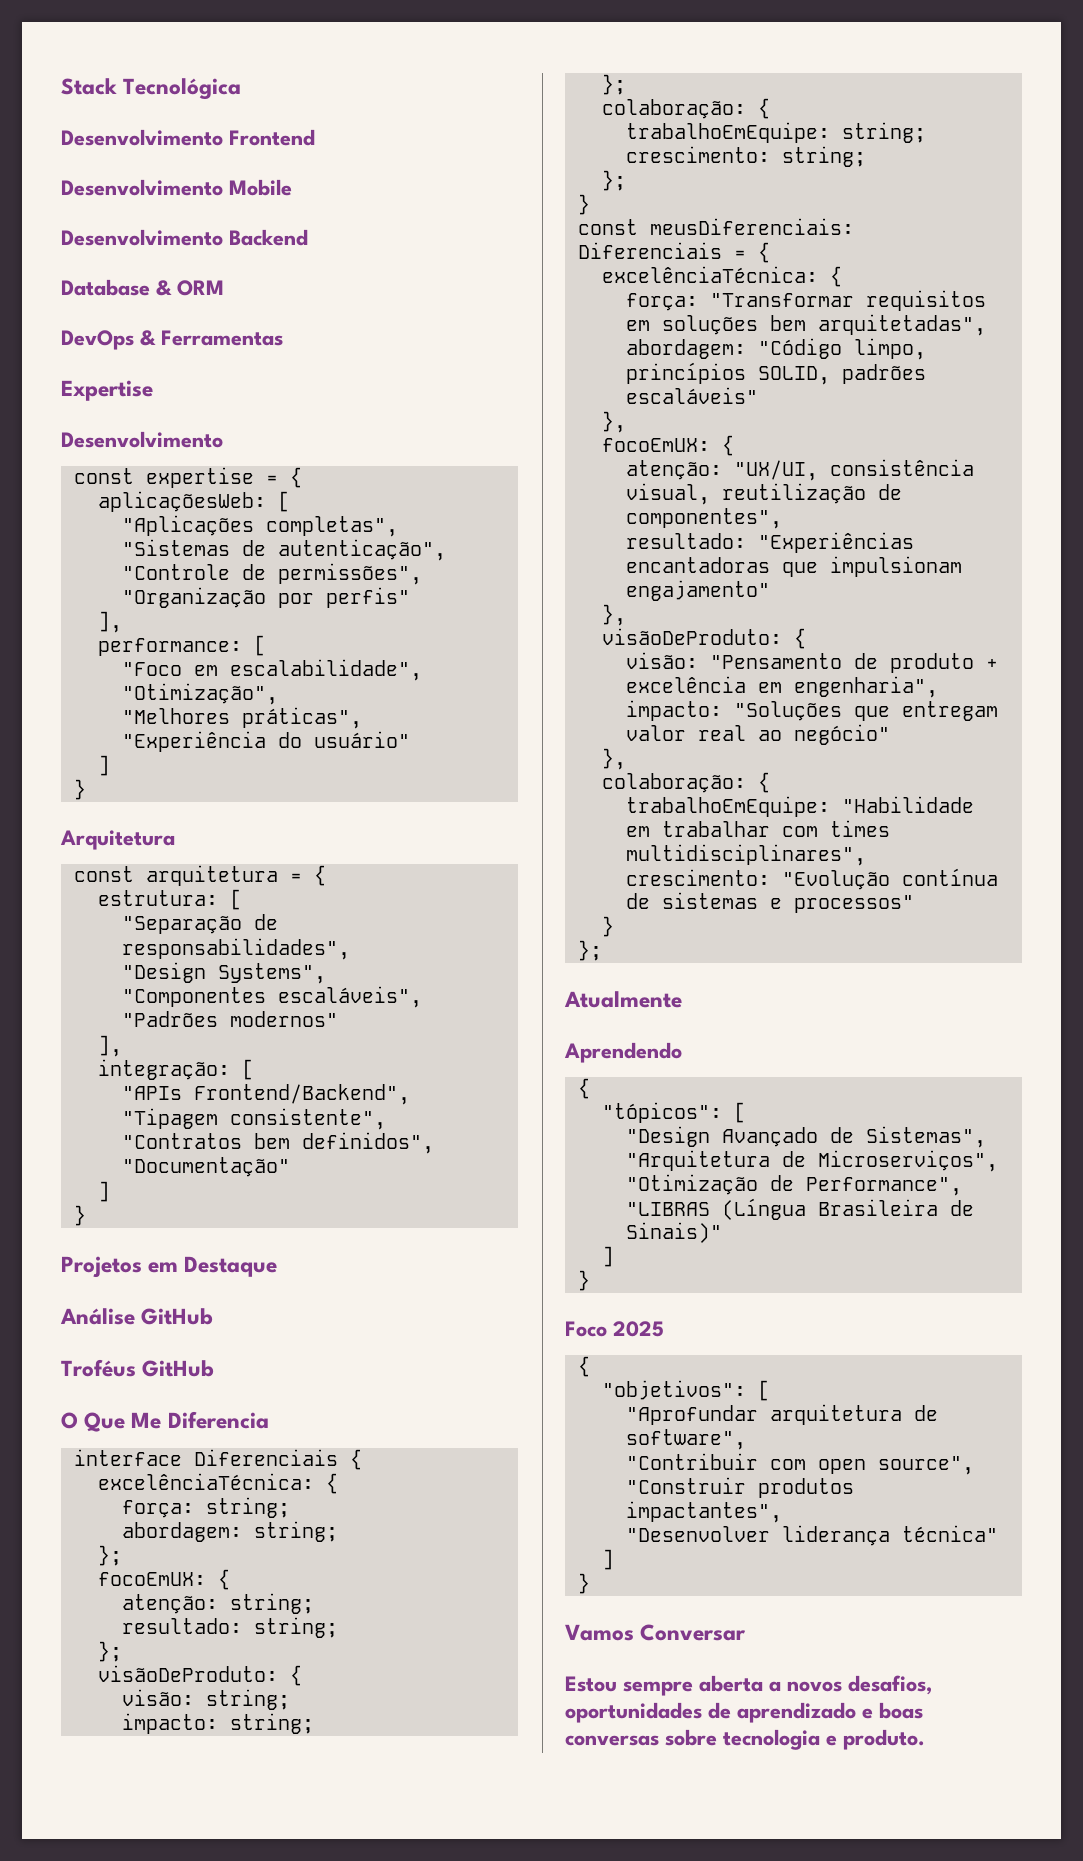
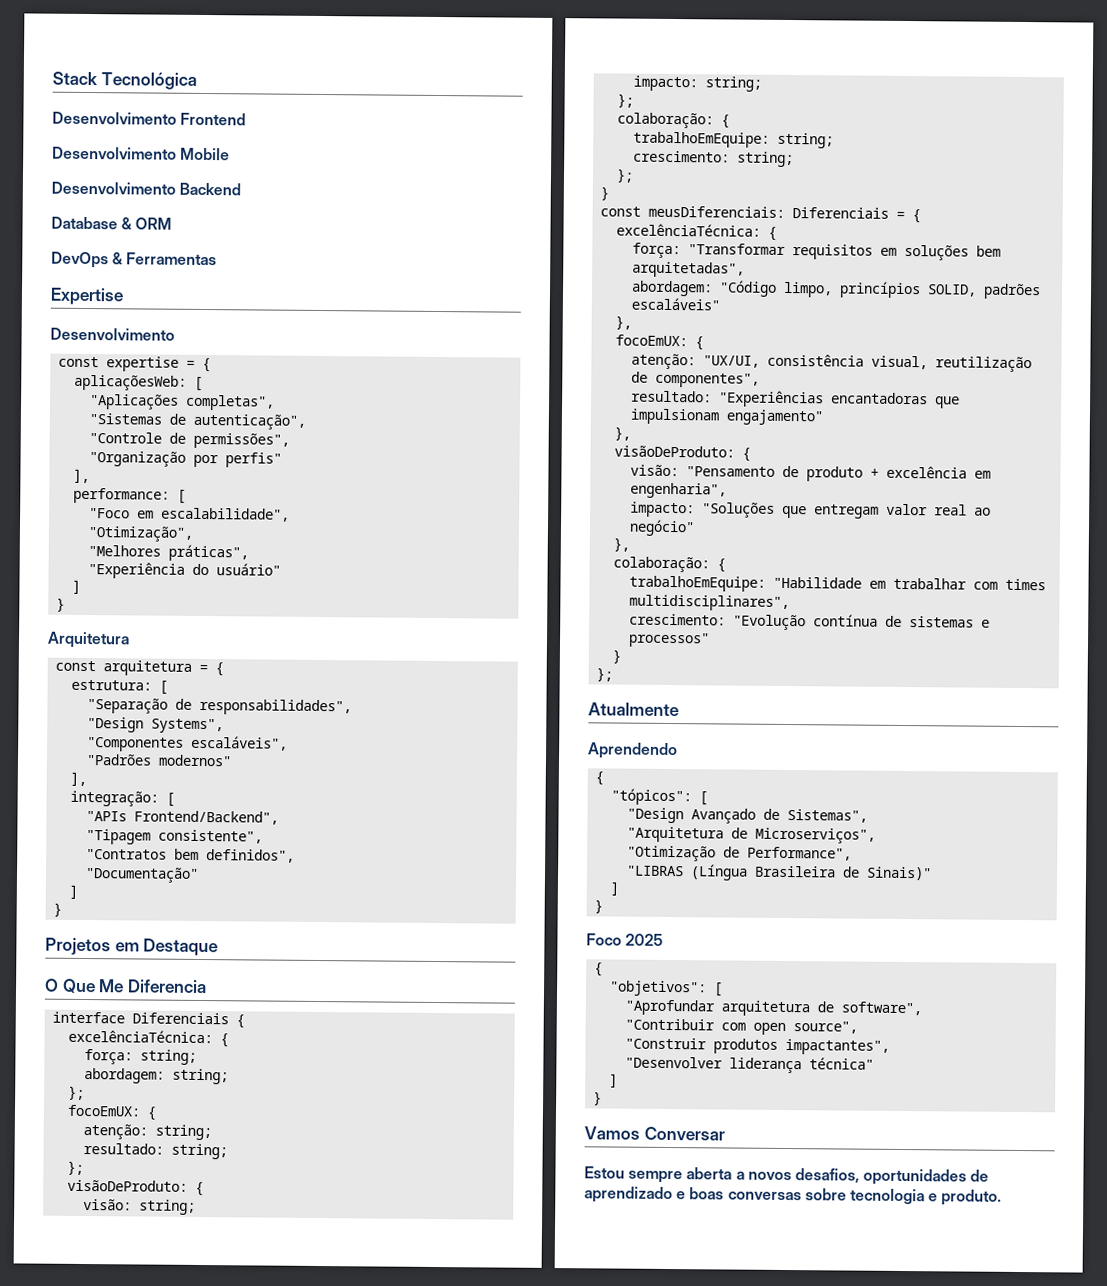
- Análise GitHub
- Troféus GitHub

